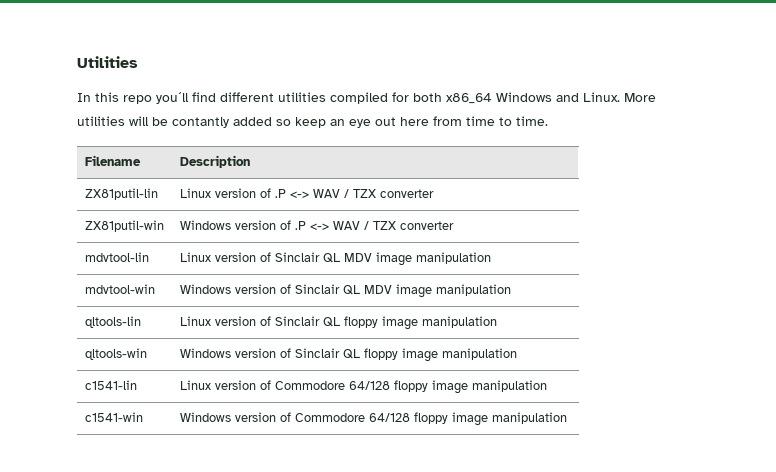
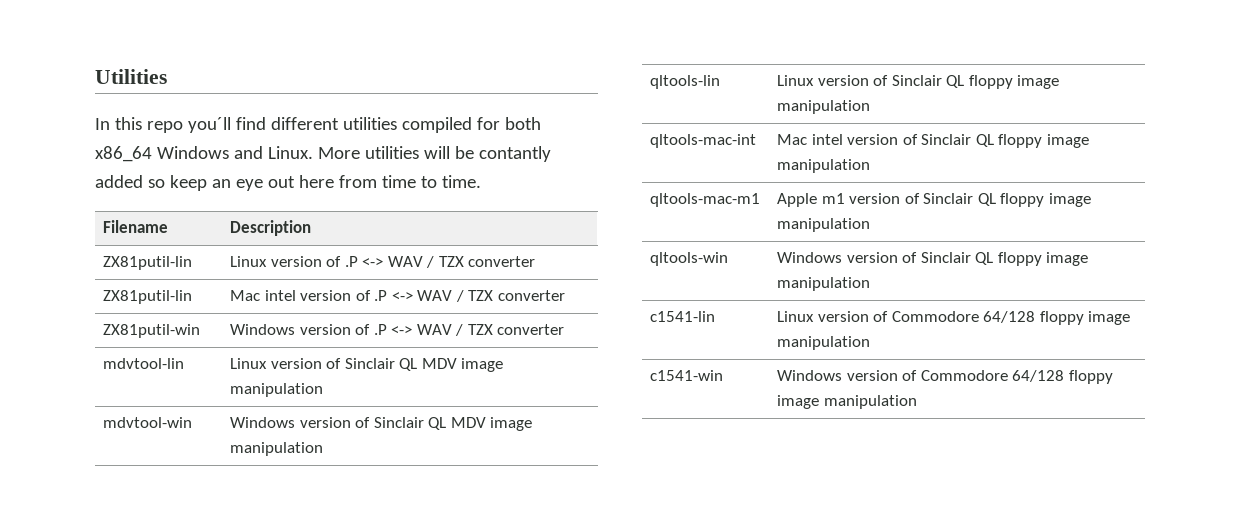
+ ZX81putil-lin | Mac intel version of .P <-> WAV / TZX converter
+ qltools-mac-int | Mac intel version of Sinclair QL floppy image manipulation
+ qltools-mac-m1 | Apple m1 version of Sinclair QL floppy image manipulation

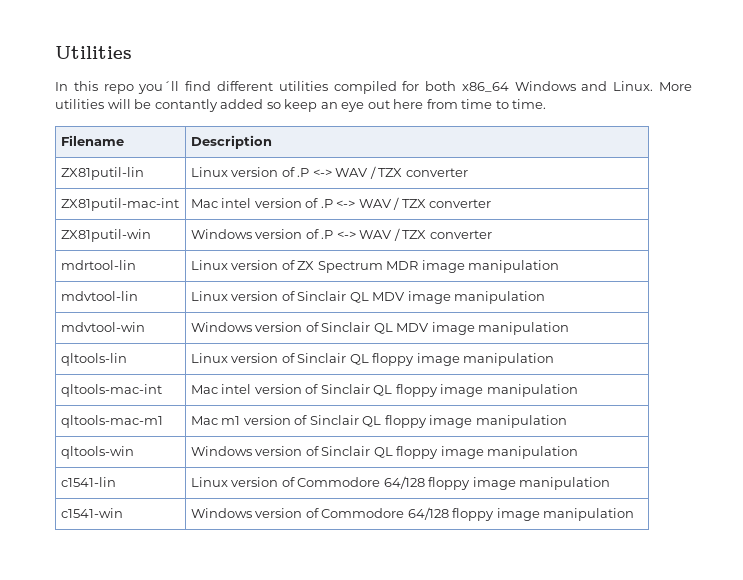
- ZX81putil-lin | Mac intel version of .P <-> WAV / TZX converter
+ ZX81putil-mac-int | Mac intel version of .P <-> WAV / TZX converter
+ mdrtool-lin | Linux version of ZX Spectrum MDR image manipulation
- qltools-mac-m1 | Apple m1 version of Sinclair QL floppy image manipulation
+ qltools-mac-m1 | Mac m1 version of Sinclair QL floppy image manipulation

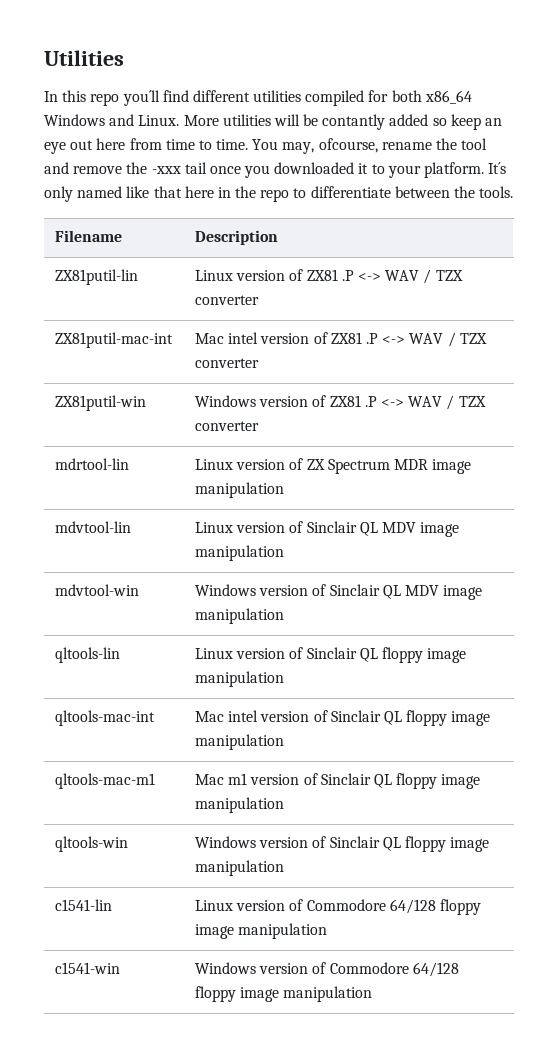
+ You may, ofcourse, rename the tool and remove the -xxx tail once you downloaded it to your platform. It´s only named like that here in the repo to differentiate between the tools.
- ZX81putil-lin | Linux version of .P <-> WAV / TZX converter
+ ZX81putil-lin | Linux version of ZX81 .P <-> WAV / TZX converter
- ZX81putil-mac-int | Mac intel version of .P <-> WAV / TZX converter
+ ZX81putil-mac-int | Mac intel version of ZX81 .P <-> WAV / TZX converter
- ZX81putil-win | Windows version of .P <-> WAV / TZX converter
+ ZX81putil-win | Windows version of ZX81 .P <-> WAV / TZX converter

